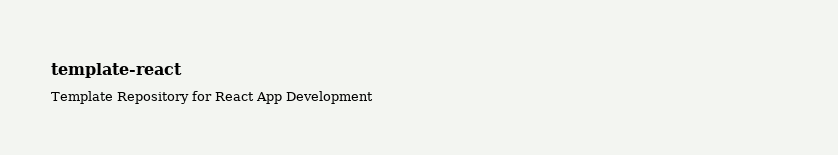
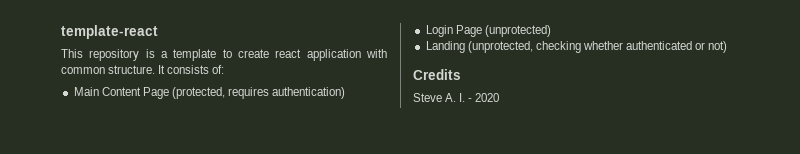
- Template Repository for React App Development
+ This repository is a template to create react application with common structure. It consists of:
+ Main Content Page (protected, requires authentication)
+ Login Page (unprotected)
+ Landing (unprotected, checking whether authenticated or not)
+ Credits
+ Steve A. I. - 2020

